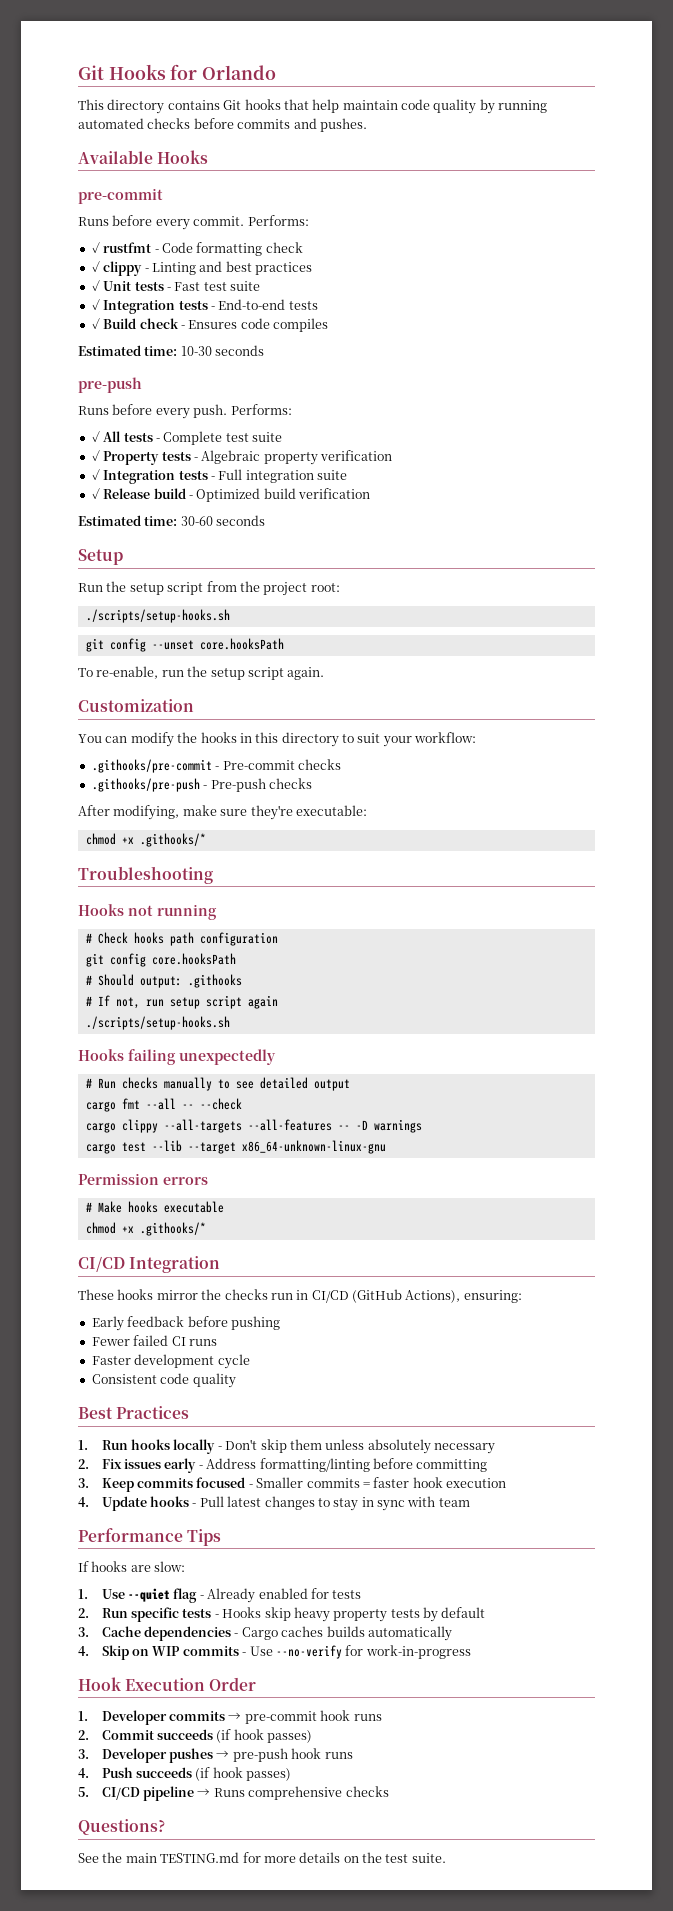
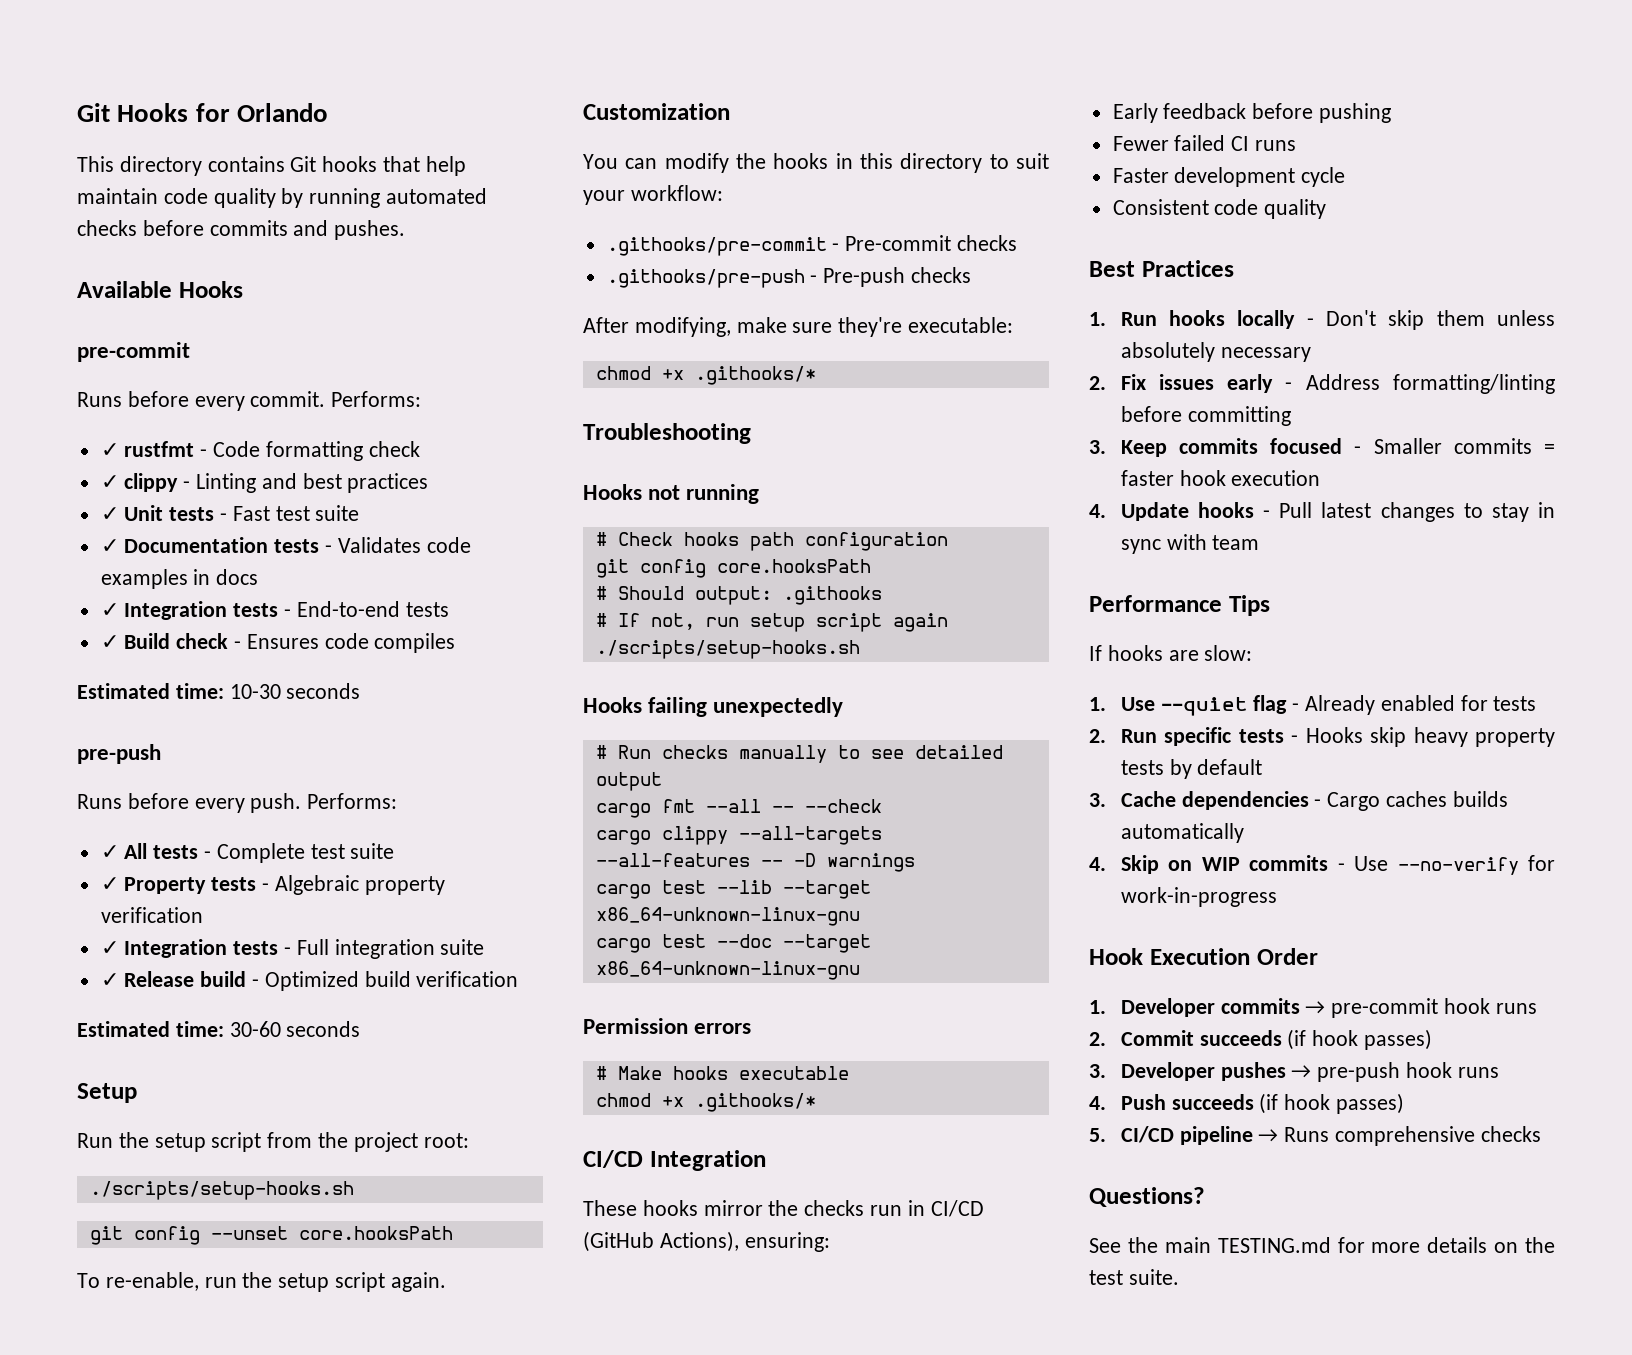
+ ✓ Documentation tests - Validates code examples in docs
+ cargo test --doc --target x86_64-unknown-linux-gnu

